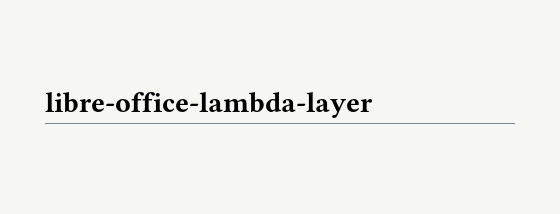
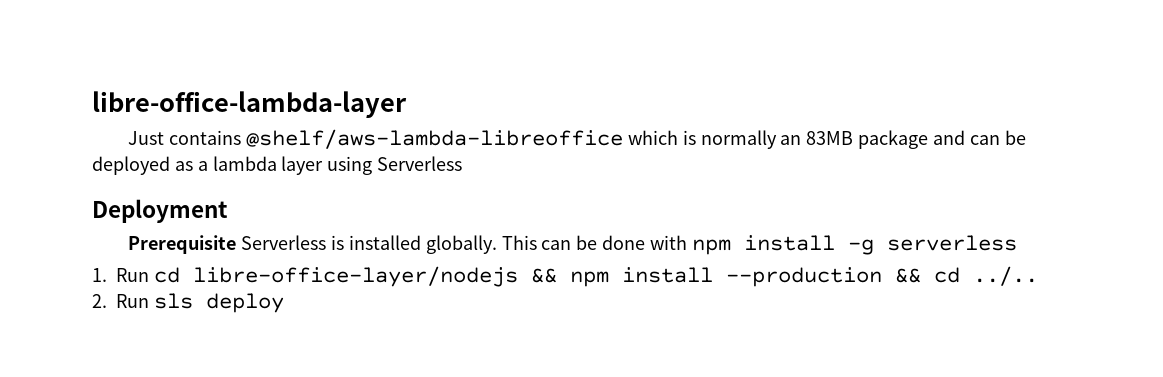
+ Just contains @shelf/aws-lambda-libreoffice which is normally an 83MB package and can be deployed as a lambda layer using Serverless
+ Deployment
+ Prerequisite Serverless is installed globally. This can be done with npm install -g serverless
+ 1. Run cd libre-office-layer/nodejs && npm install --production && cd ../..
+ 2. Run sls deploy

